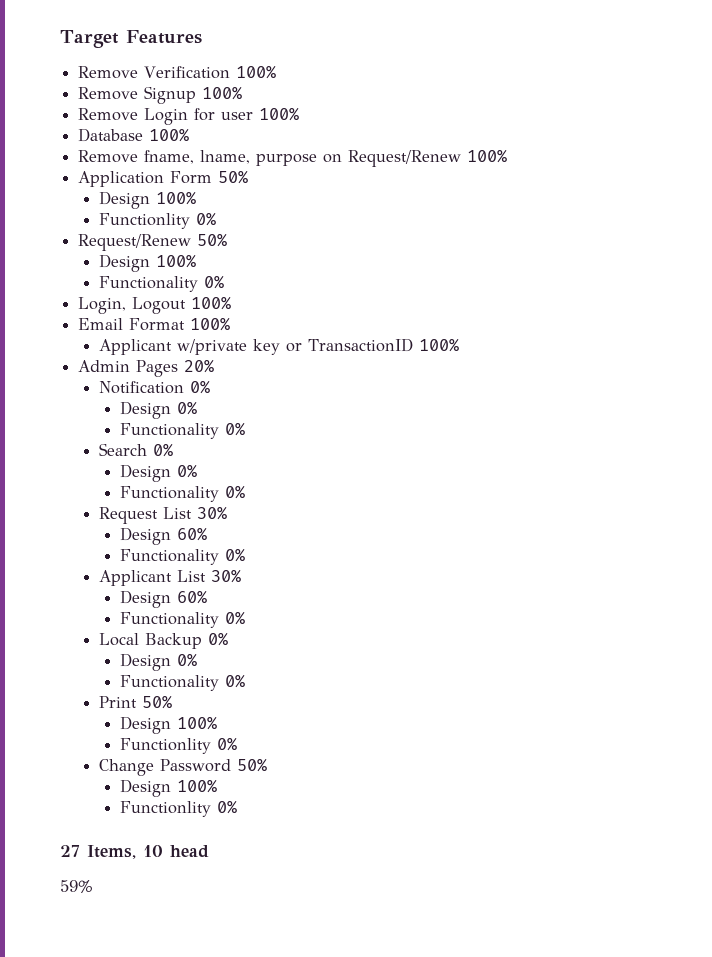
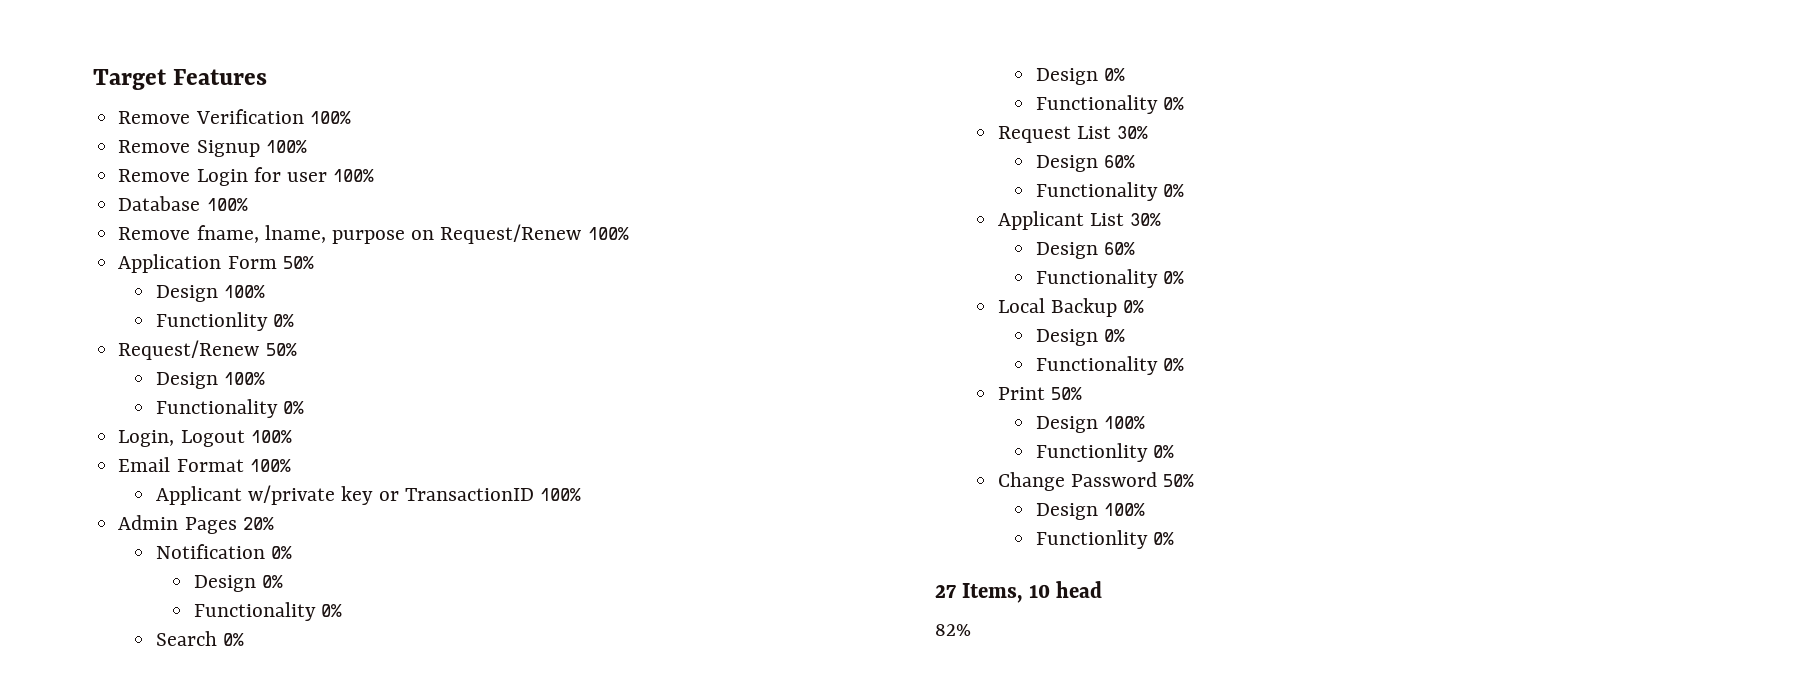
- 59%
+ 82%

